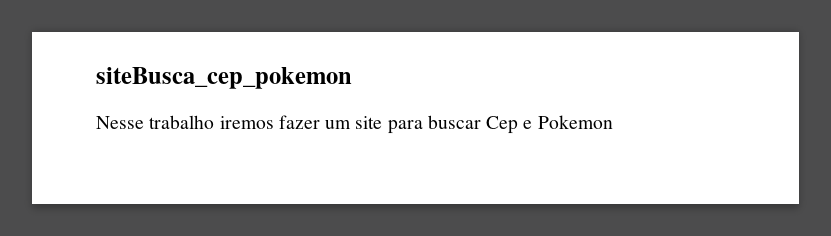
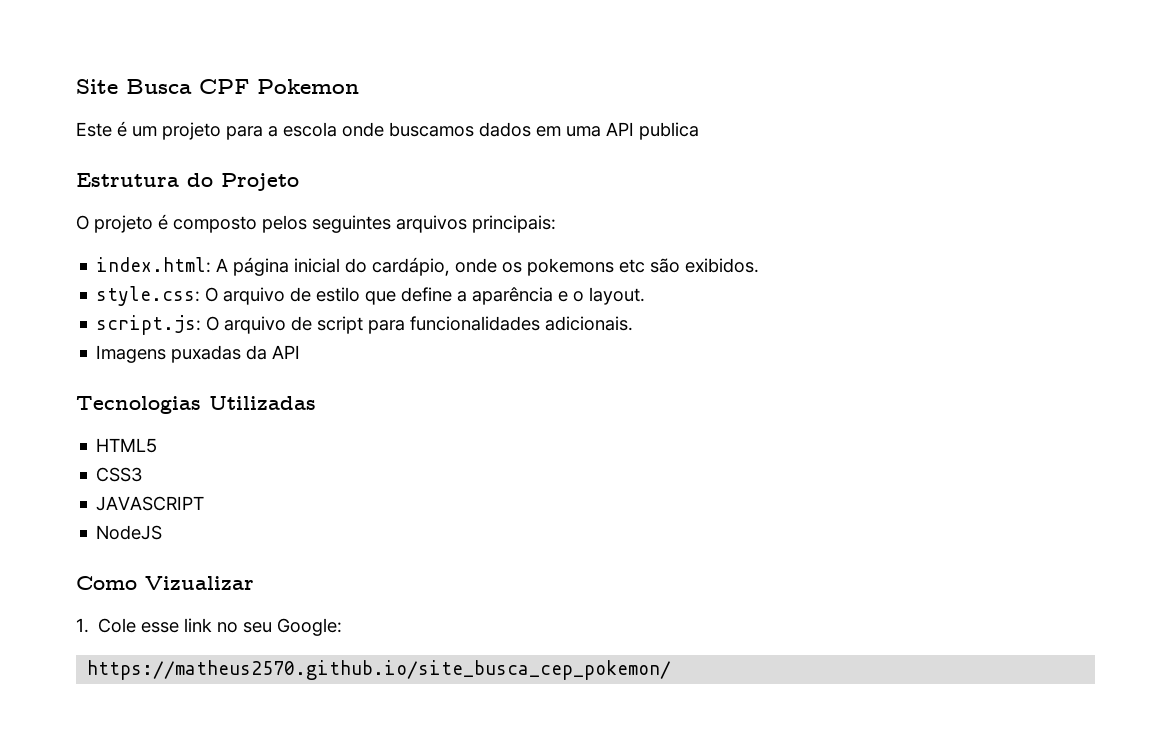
- siteBusca_cep_pokemon
- Nesse trabalho iremos fazer um site para buscar Cep e Pokemon
+ Site Busca CPF Pokemon
+ Este é um projeto para a escola onde buscamos dados em uma API publica
+ Estrutura do Projeto
+ O projeto é composto pelos seguintes arquivos principais:
+ index.html: A página inicial do cardápio, onde os pokemons etc são exibidos.
+ style.css: O arquivo de estilo que define a aparência e o layout.
+ script.js: O arquivo de script para funcionalidades adicionais.
+ Imagens puxadas da API
+ Tecnologias Utilizadas
+ HTML5
+ CSS3
+ JAVASCRIPT
+ NodeJS
+ Como Vizualizar
+ 1. Cole esse link no seu Google:
+ https://matheus2570.github.io/site_busca_cep_pokemon/

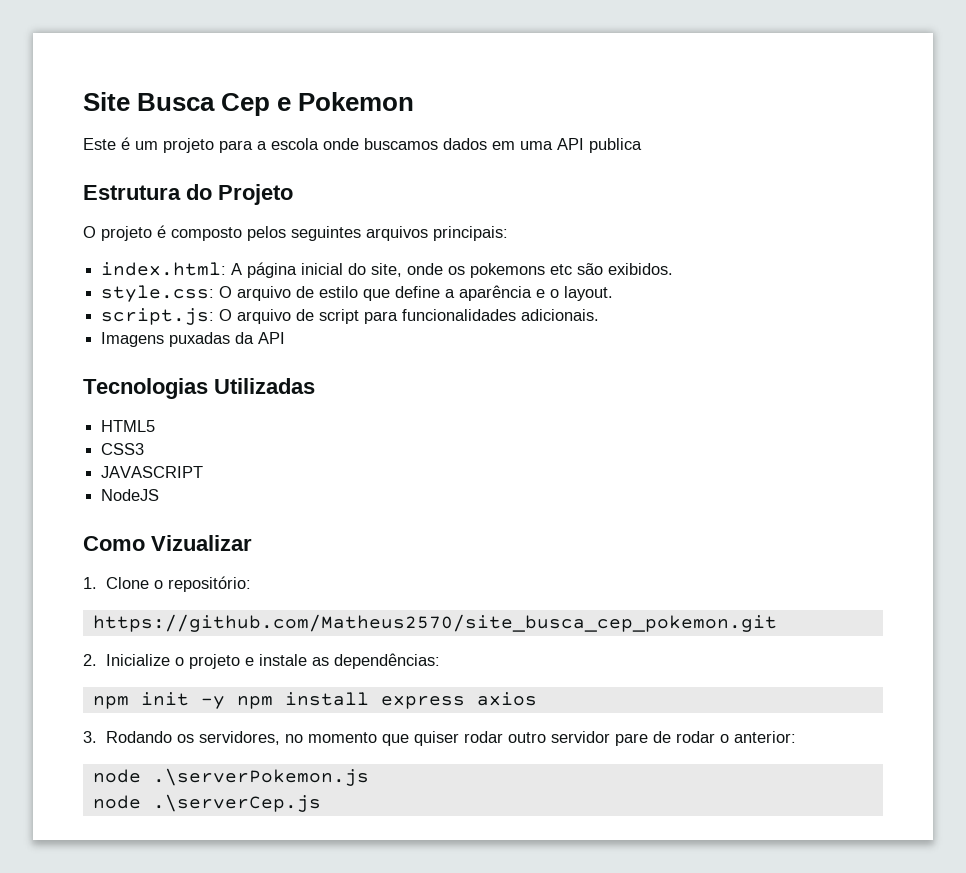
- Site Busca CPF Pokemon
+ Site Busca Cep e Pokemon
- index.html: A página inicial do cardápio, onde os pokemons etc são exibidos.
+ index.html: A página inicial do site, onde os pokemons etc são exibidos.
- 1. Cole esse link no seu Google:
- https://matheus2570.github.io/site_busca_cep_pokemon/
+ 1. Clone o repositório:
+ https://github.com/Matheus2570/site_busca_cep_pokemon.git
+ 2. Inicialize o projeto e instale as dependências:
+ npm init -y npm install express axios
+ 3. Rodando os servidores, no momento que quiser rodar outro servidor pare de rodar o anterior:
+ node .\serverPokemon.js
+ node .\serverCep.js

